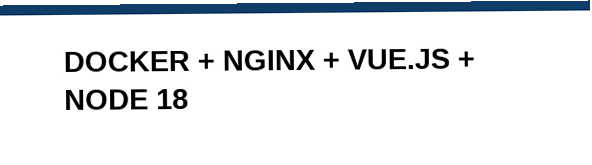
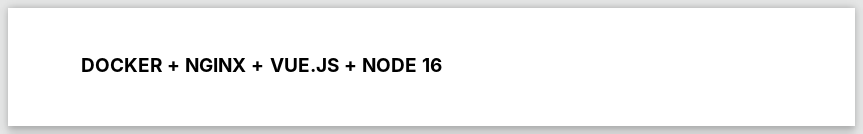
- DOCKER + NGINX + VUE.JS + NODE 18
+ DOCKER + NGINX + VUE.JS + NODE 16

